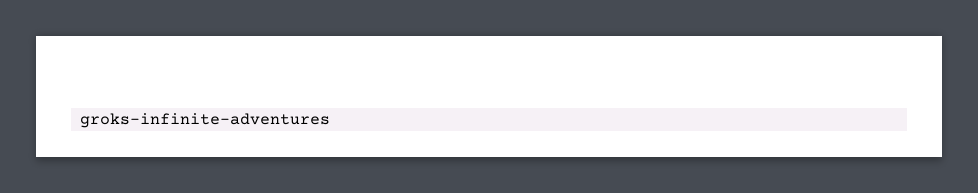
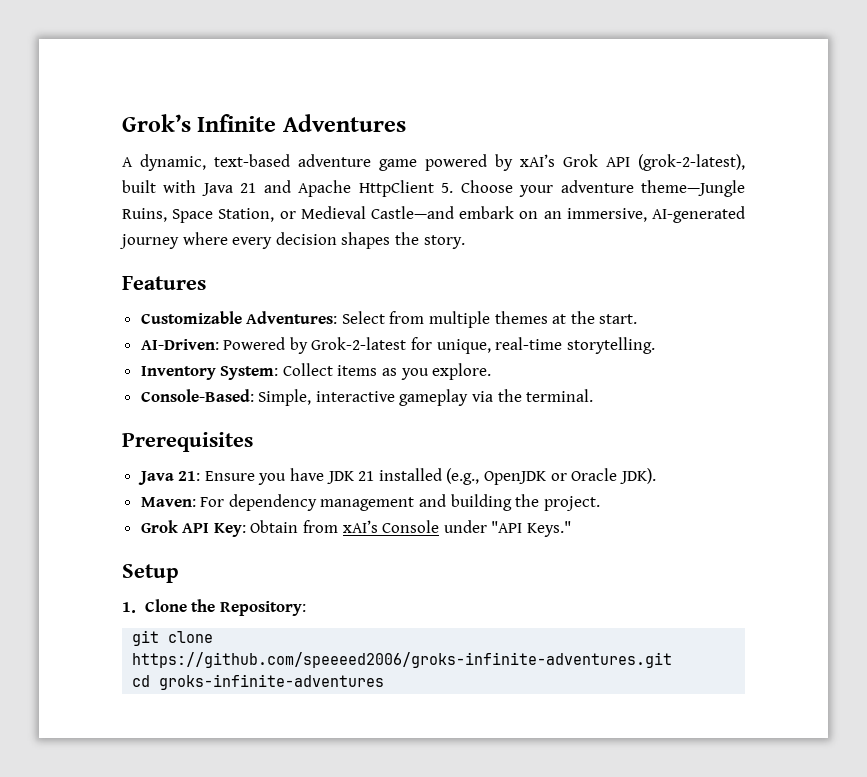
- groks-infinite-adventures
+ Grok’s Infinite Adventures
+ A dynamic, text-based adventure game powered by xAI’s Grok API (grok-2-latest), built with Java 21 and Apache HttpClient 5. Choose your adventure theme—Jungle Ruins, Space Station, or Medieval Castle—and embark on an immersive, AI-generated journey where every decision shapes the story.
+ Features
+ Customizable Adventures: Select from multiple themes at the start.
+ AI-Driven: Powered by Grok-2-latest for unique, real-time storytelling.
+ Inventory System: Collect items as you explore.
+ Console-Based: Simple, interactive gameplay via the terminal.
+ Prerequisites
+ Java 21: Ensure you have JDK 21 installed (e.g., OpenJDK or Oracle JDK).
+ Maven: For dependency management and building the project.
+ Grok API Key: Obtain from xAI’s Console under "API Keys."
+ Setup
+ 1. Clone the Repository:
+ git clone https://github.com/speeeed2006/groks-infinite-adventures.git
+ cd groks-infinite-adventures

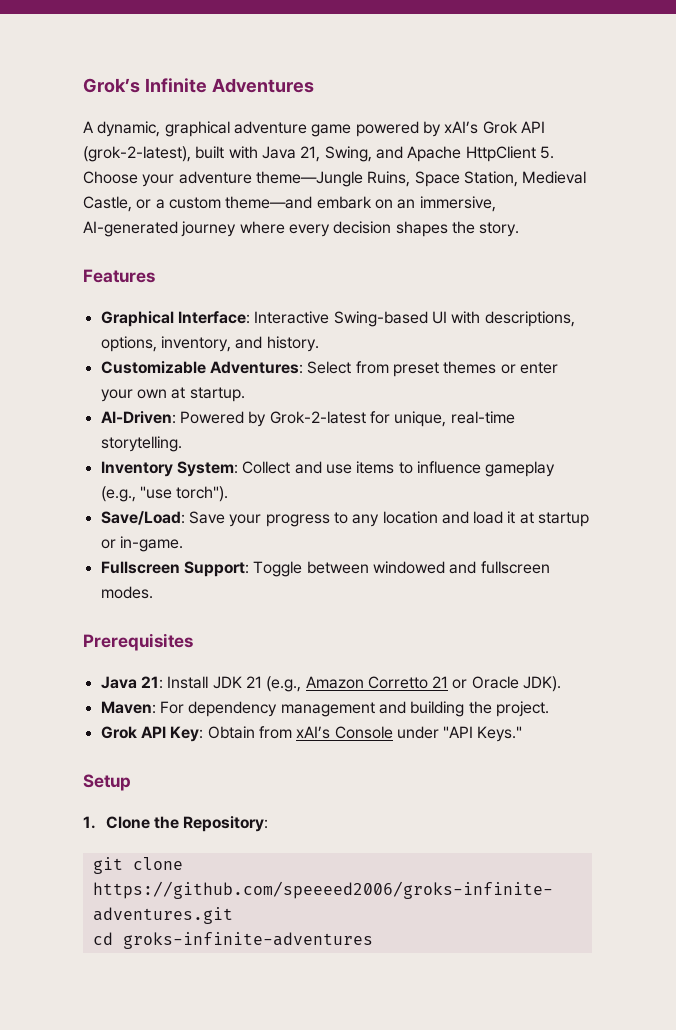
- A dynamic, text-based adventure game powered by xAI’s Grok API (grok-2-latest), built with Java 21 and Apache HttpClient 5. Choose your adventure theme—Jungle Ruins, Space Station, or Medieval Castle—and embark on an immersive, AI-generated journey where every decision shapes the story.
+ A dynamic, graphical adventure game powered by xAI’s Grok API (grok-2-latest), built with Java 21, Swing, and Apache HttpClient 5. Choose your adventure theme—Jungle Ruins, Space Station, Medieval Castle, or a custom theme—and embark on an immersive, AI-generated journey where every decision shapes the story.
- Customizable Adventures: Select from multiple themes at the start.
+ Graphical Interface: Interactive Swing-based UI with descriptions, options, inventory, and history.
+ Customizable Adventures: Select from preset themes or enter your own at startup.
- Inventory System: Collect items as you explore.
- Console-Based: Simple, interactive gameplay via the terminal.
+ Inventory System: Collect and use items to influence gameplay (e.g., "use torch").
+ Save/Load: Save your progress to any location and load it at startup or in-game.
+ Fullscreen Support: Toggle between windowed and fullscreen modes.
  Prerequisites
- Java 21: Ensure you have JDK 21 installed (e.g., OpenJDK or Oracle JDK).
+ Java 21: Install JDK 21 (e.g., Amazon Corretto 21 or Oracle JDK).

